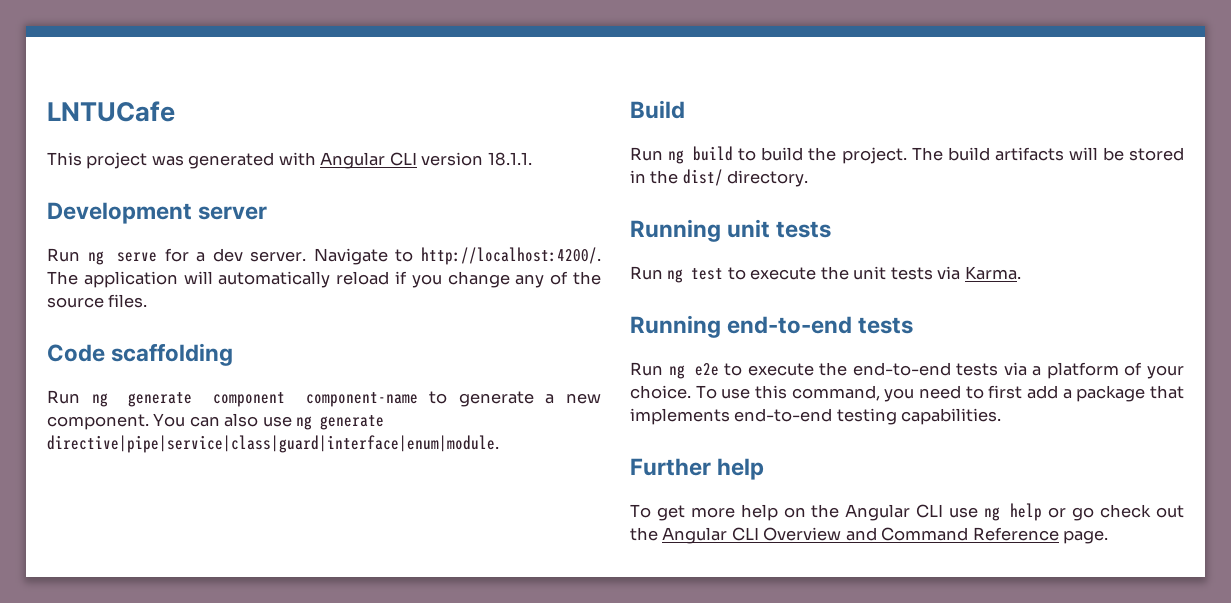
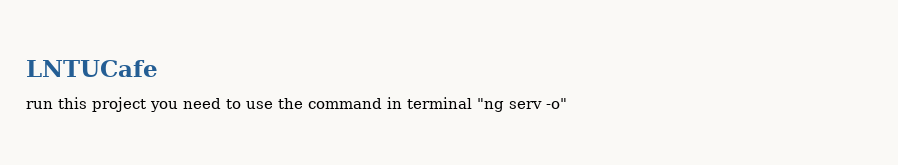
- This project was generated with Angular CLI version 18.1.1.
- Development server
- Run ng serve for a dev server. Navigate to http://localhost:4200/. The application will automatically reload if you change any of the source files.
- Code scaffolding
- Run ng generate component component-name to generate a new component. You can also use ng generate directive|pipe|service|class|guard|interface|enum|module.
- Build
- Run ng build to build the project. The build artifacts will be stored in the dist/ directory.
- Running unit tests
- Run ng test to execute the unit tests via Karma.
- Running end-to-end tests
- Run ng e2e to execute the end-to-end tests via a platform of your choice. To use this command, you need to first add a package that implements end-to-end testing capabilities.
- Further help
- To get more help on the Angular CLI use ng help or go check out the Angular CLI Overview and Command Reference page.
+ run this project you need to use the command in terminal "ng serv -o"

